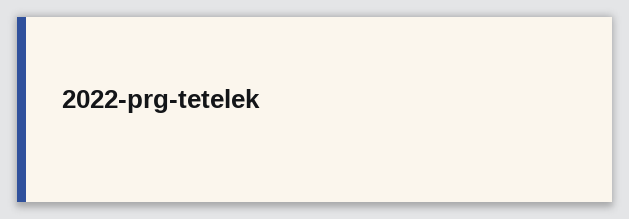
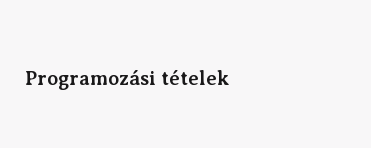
- 2022-prg-tetelek
+ Programozási tételek

